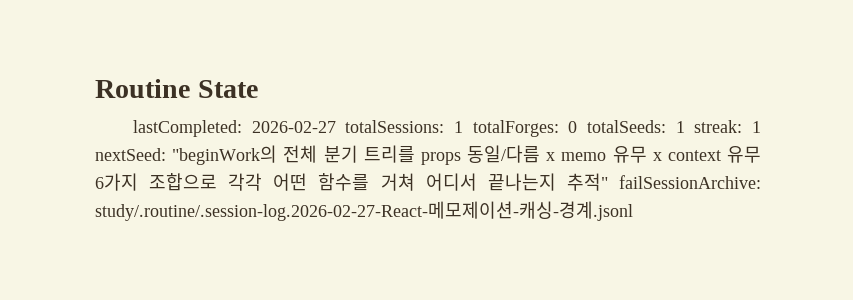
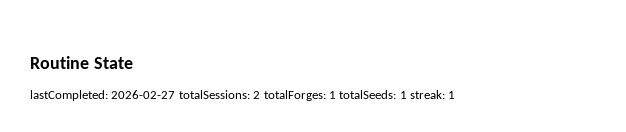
- lastCompleted: 2026-02-27 totalSessions: 1 totalForges: 0 totalSeeds: 1 streak: 1 nextSeed: "beginWork의 전체 분기 트리를 props 동일/다름 x memo 유무 x context 유무 6가지 조합으로 각각 어떤 함수를 거쳐 어디서 끝나는지 추적" failSessionArchive: study/.routine/.session-log.2026-02-27-React-메모제이션-캐싱-경계.jsonl
+ lastCompleted: 2026-02-27 totalSessions: 2 totalForges: 1 totalSeeds: 1 streak: 1

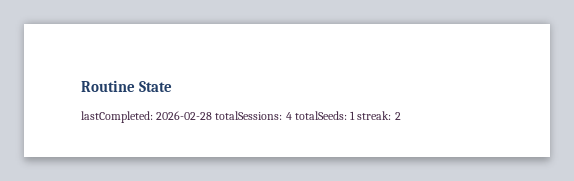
- lastCompleted: 2026-02-27 totalSessions: 2 totalForges: 1 totalSeeds: 1 streak: 1
+ lastCompleted: 2026-02-28 totalSessions: 4 totalSeeds: 1 streak: 2

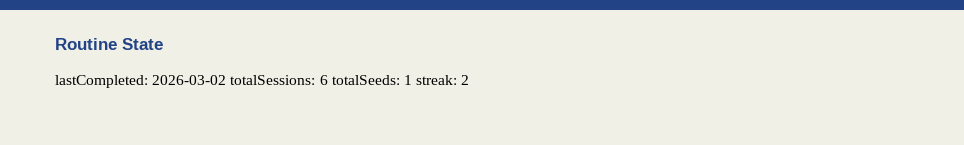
- lastCompleted: 2026-02-28 totalSessions: 4 totalSeeds: 1 streak: 2
+ lastCompleted: 2026-03-02 totalSessions: 6 totalSeeds: 1 streak: 2

